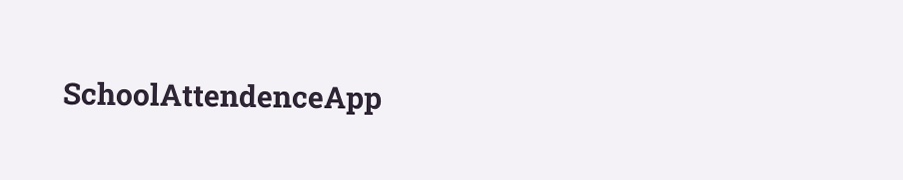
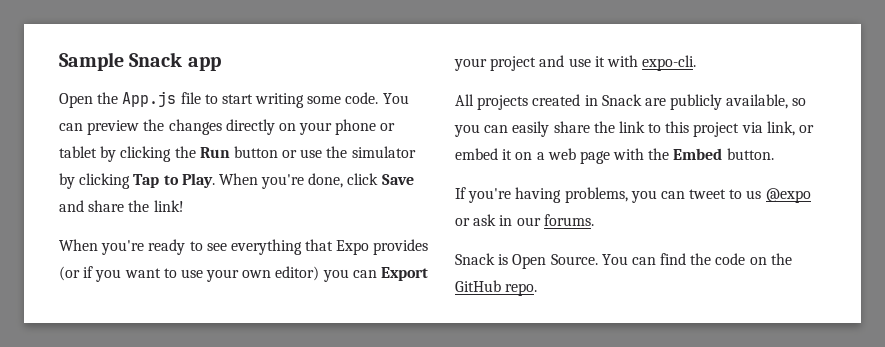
- SchoolAttendenceApp
+ Sample Snack app
+ Open the App.js file to start writing some code. You can preview the changes directly on your phone or tablet by clicking the Run button or use the simulator by clicking Tap to Play. When you're done, click Save and share the link!
+ When you're ready to see everything that Expo provides (or if you want to use your own editor) you can Export your project and use it with expo-cli.
+ All projects created in Snack are publicly available, so you can easily share the link to this project via link, or embed it on a web page with the Embed button.
+ If you're having problems, you can tweet to us @expo or ask in our forums.
+ Snack is Open Source. You can find the code on the GitHub repo.

